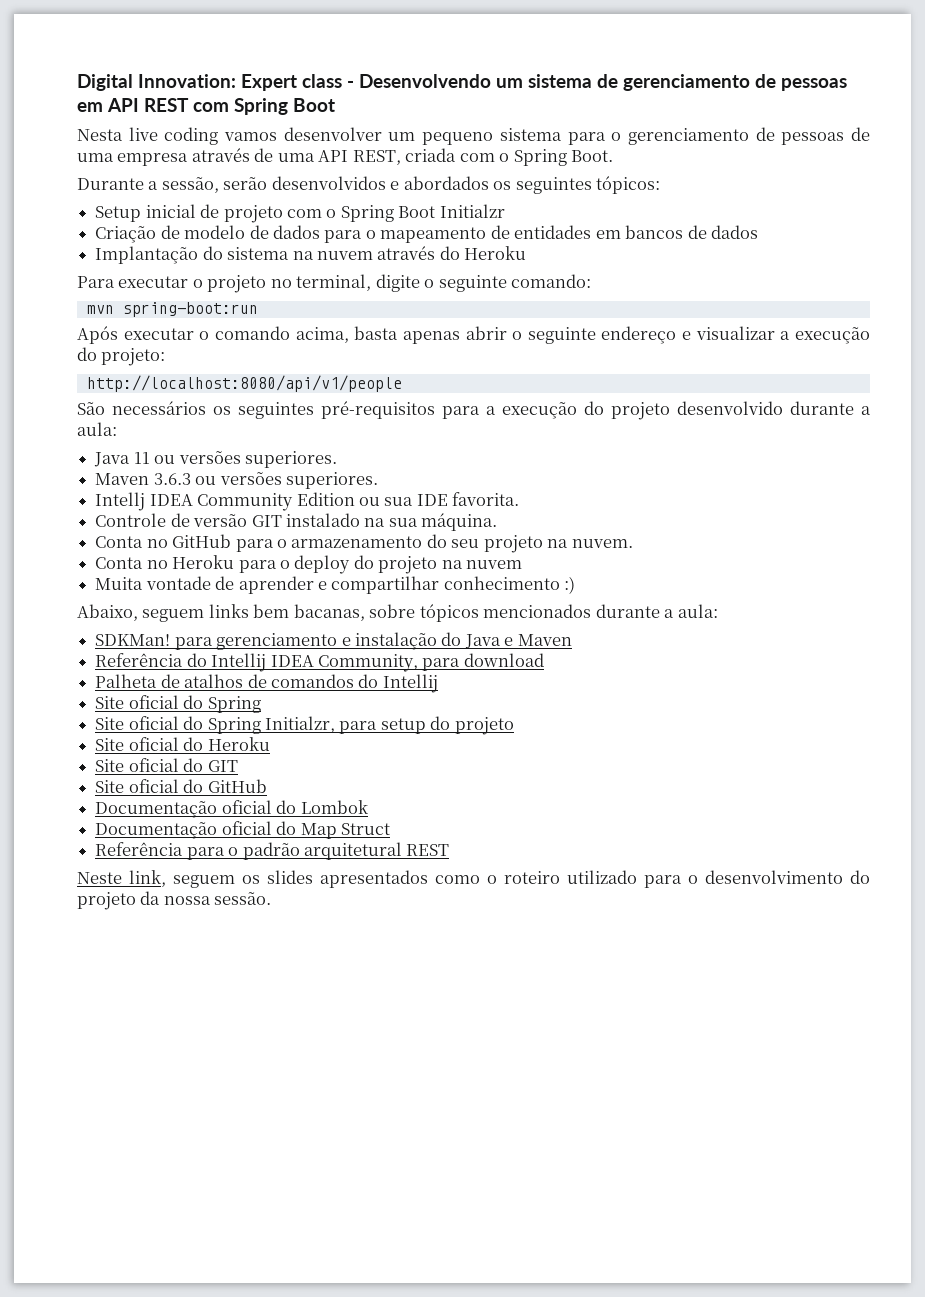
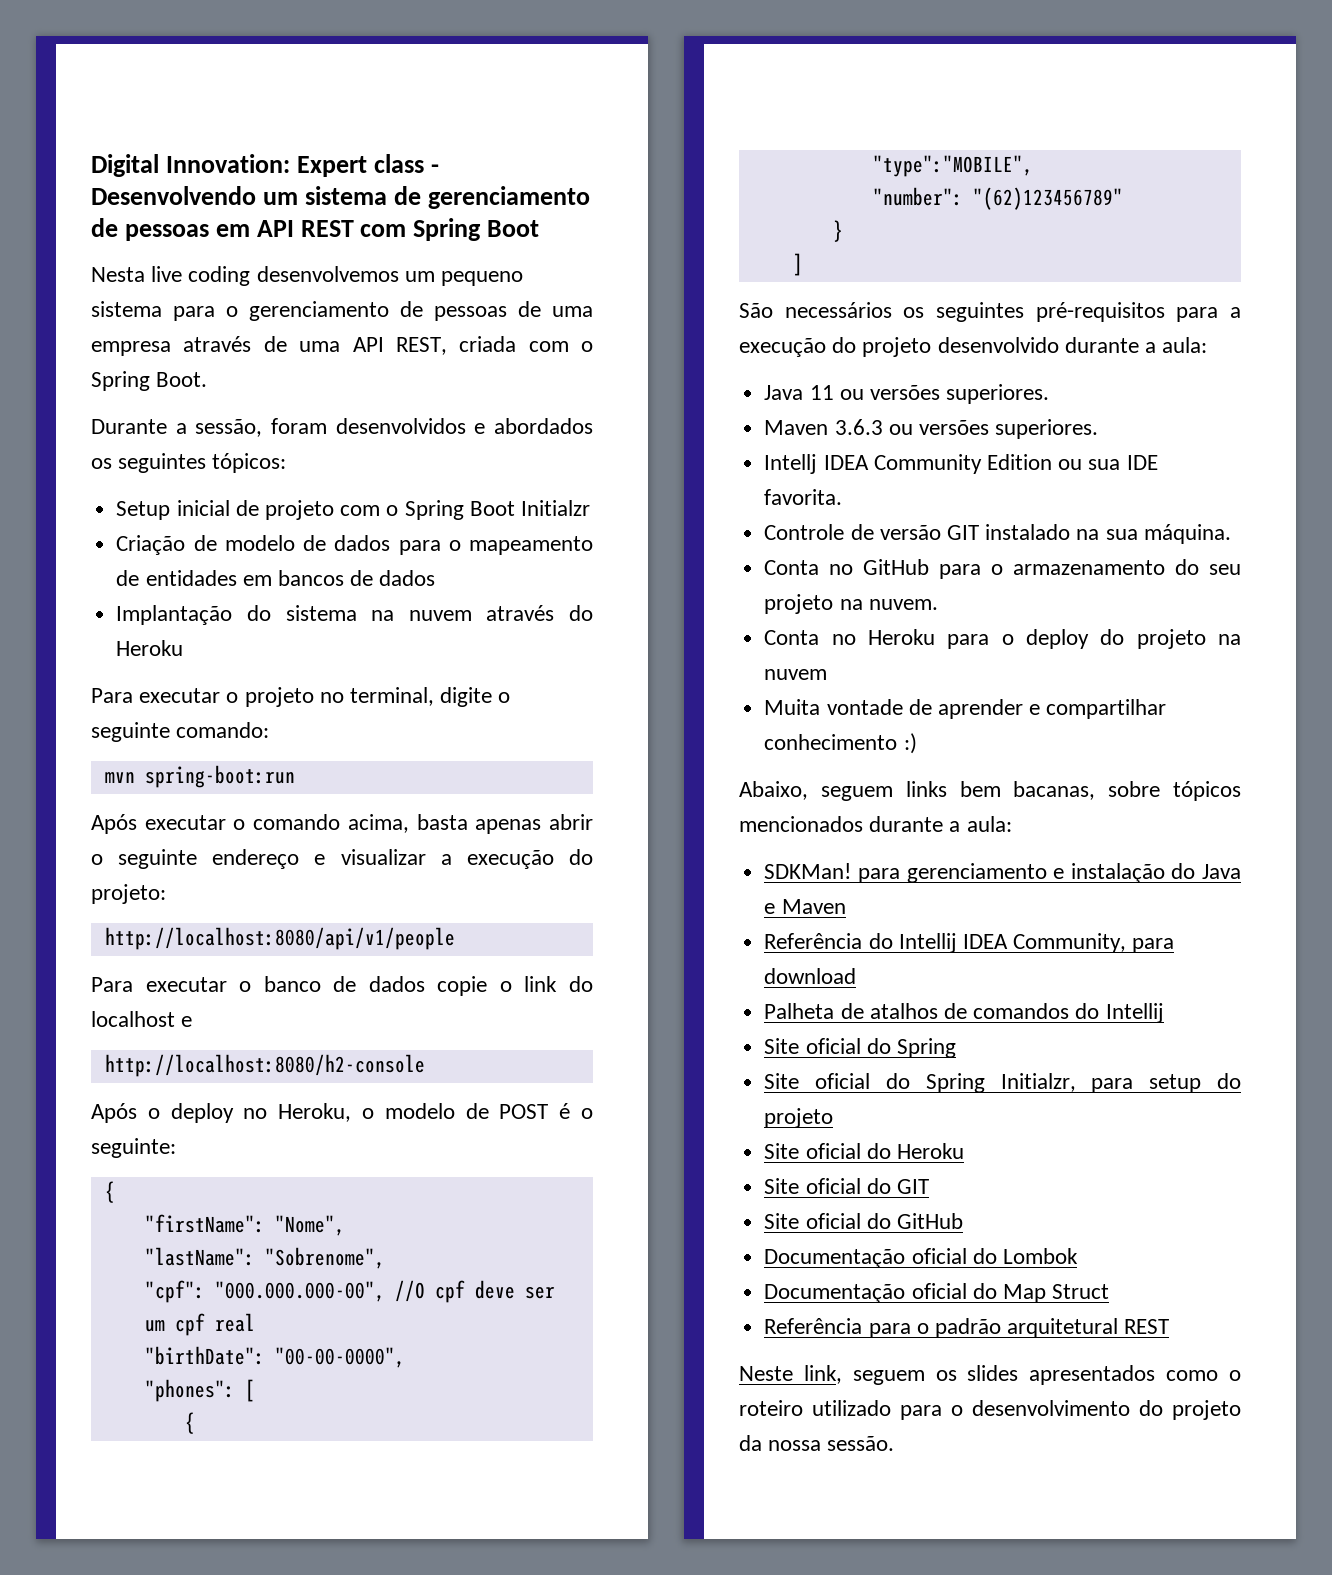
- Nesta live coding vamos desenvolver um pequeno sistema para o gerenciamento de pessoas de uma empresa através de uma API REST, criada com o Spring Boot.
+ Nesta live coding desenvolvemos um pequeno sistema para o gerenciamento de pessoas de uma empresa através de uma API REST, criada com o Spring Boot.
- Durante a sessão, serão desenvolvidos e abordados os seguintes tópicos:
+ Durante a sessão, foram desenvolvidos e abordados os seguintes tópicos:
+ Para executar o banco de dados copie o link do localhost e
+ http://localhost:8080/h2-console
+ Após o deploy no Heroku, o modelo de POST é o seguinte:
+ {
+ "firstName": "Nome",
+ "lastName": "Sobrenome",
+ "cpf": "000.000.000-00", //O cpf deve ser um cpf real
+ "birthDate": "00-00-0000",
+ "phones": [
+ {
+ "type":"MOBILE",
+ "number": "(62)123456789"
+ }
+ ]

